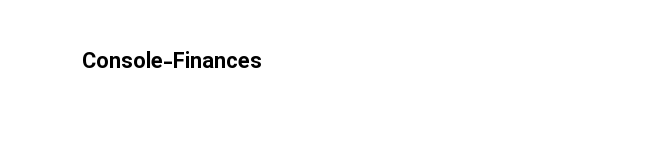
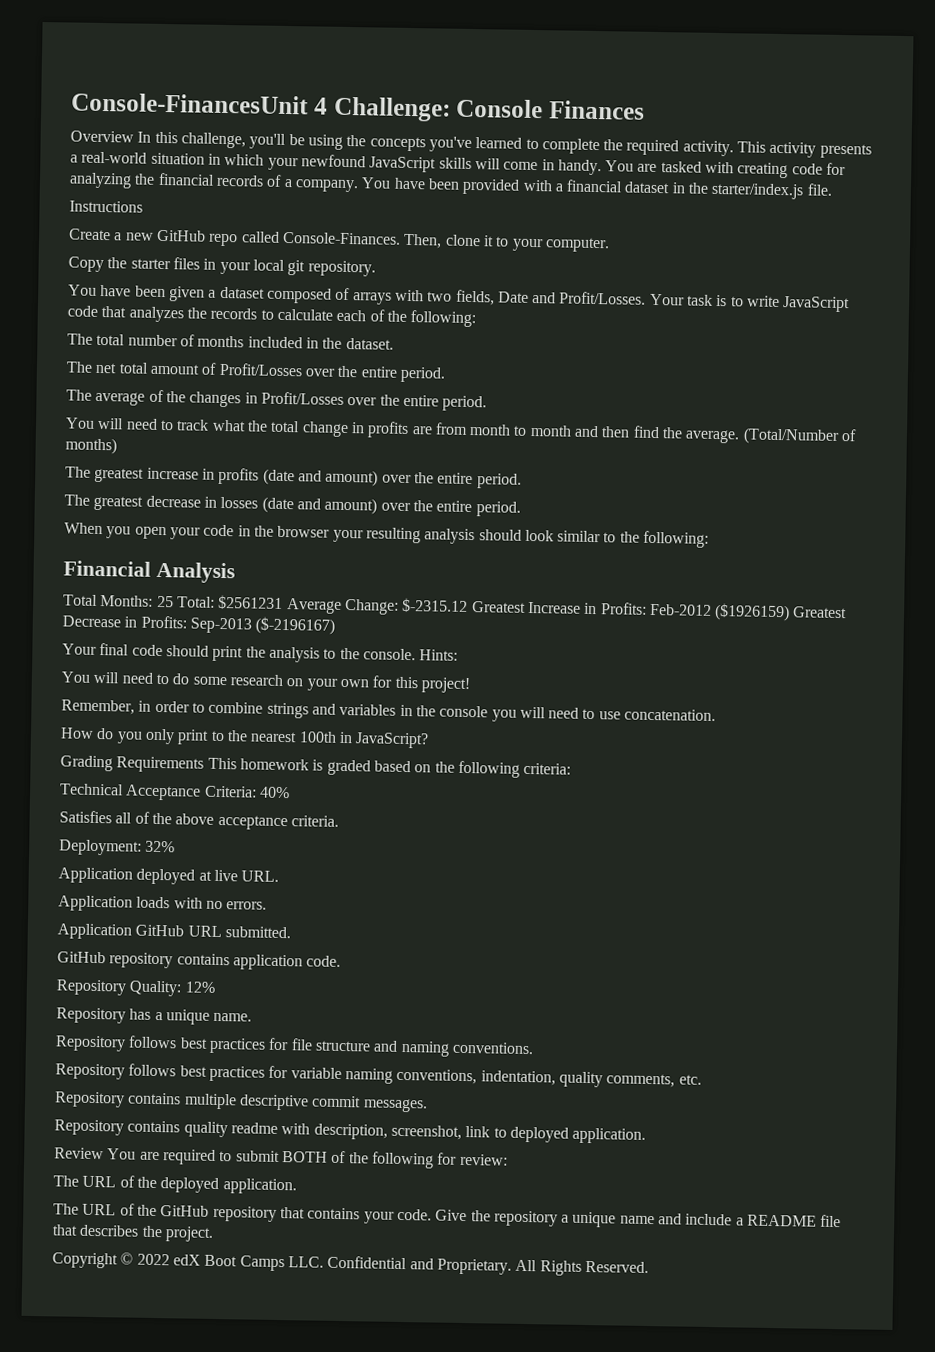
- Console-Finances
+ Console-FinancesUnit 4 Challenge: Console Finances
+ Overview In this challenge, you'll be using the concepts you've learned to complete the required activity. This activity presents a real-world situation in which your newfound JavaScript skills will come in handy. You are tasked with creating code for analyzing the financial records of a company. You have been provided with a financial dataset in the starter/index.js file.
+ Instructions
+ Create a new GitHub repo called Console-Finances. Then, clone it to your computer.
+ Copy the starter files in your local git repository.
+ You have been given a dataset composed of arrays with two fields, Date and Profit/Losses. Your task is to write JavaScript code that analyzes the records to calculate each of the following:
+ The total number of months included in the dataset.
+ The net total amount of Profit/Losses over the entire period.
+ The average of the changes in Profit/Losses over the entire period.
+ You will need to track what the total change in profits are from month to month and then find the average. (Total/Number of months)
+ The greatest increase in profits (date and amount) over the entire period.
+ The greatest decrease in losses (date and amount) over the entire period.
+ When you open your code in the browser your resulting analysis should look similar to the following:
+ Financial Analysis
+ Total Months: 25 Total: $2561231 Average Change: $-2315.12 Greatest Increase in Profits: Feb-2012 ($1926159) Greatest Decrease in Profits: Sep-2013 ($-2196167)
+ Your final code should print the analysis to the console. Hints:
+ You will need to do some research on your own for this project!
+ Remember, in order to combine strings and variables in the console you will need to use concatenation.
+ How do you only print to the nearest 100th in JavaScript?
+ Grading Requirements This homework is graded based on the following criteria:
+ Technical Acceptance Criteria: 40%
+ Satisfies all of the above acceptance criteria.
+ Deployment: 32%
+ Application deployed at live URL.
+ Application loads with no errors.
+ Application GitHub URL submitted.
+ GitHub repository contains application code.
+ Repository Quality: 12%
+ Repository has a unique name.
+ Repository follows best practices for file structure and naming conventions.
+ Repository follows best practices for variable naming conventions, indentation, quality comments, etc.
+ Repository contains multiple descriptive commit messages.
+ Repository contains quality readme with description, screenshot, link to deployed application.
+ Review You are required to submit BOTH of the following for review:
+ The URL of the deployed application.
+ The URL of the GitHub repository that contains your code. Give the repository a unique name and include a README file that describes the project.
+ Copyright © 2022 edX Boot Camps LLC. Confidential and Proprietary. All Rights Reserved.

